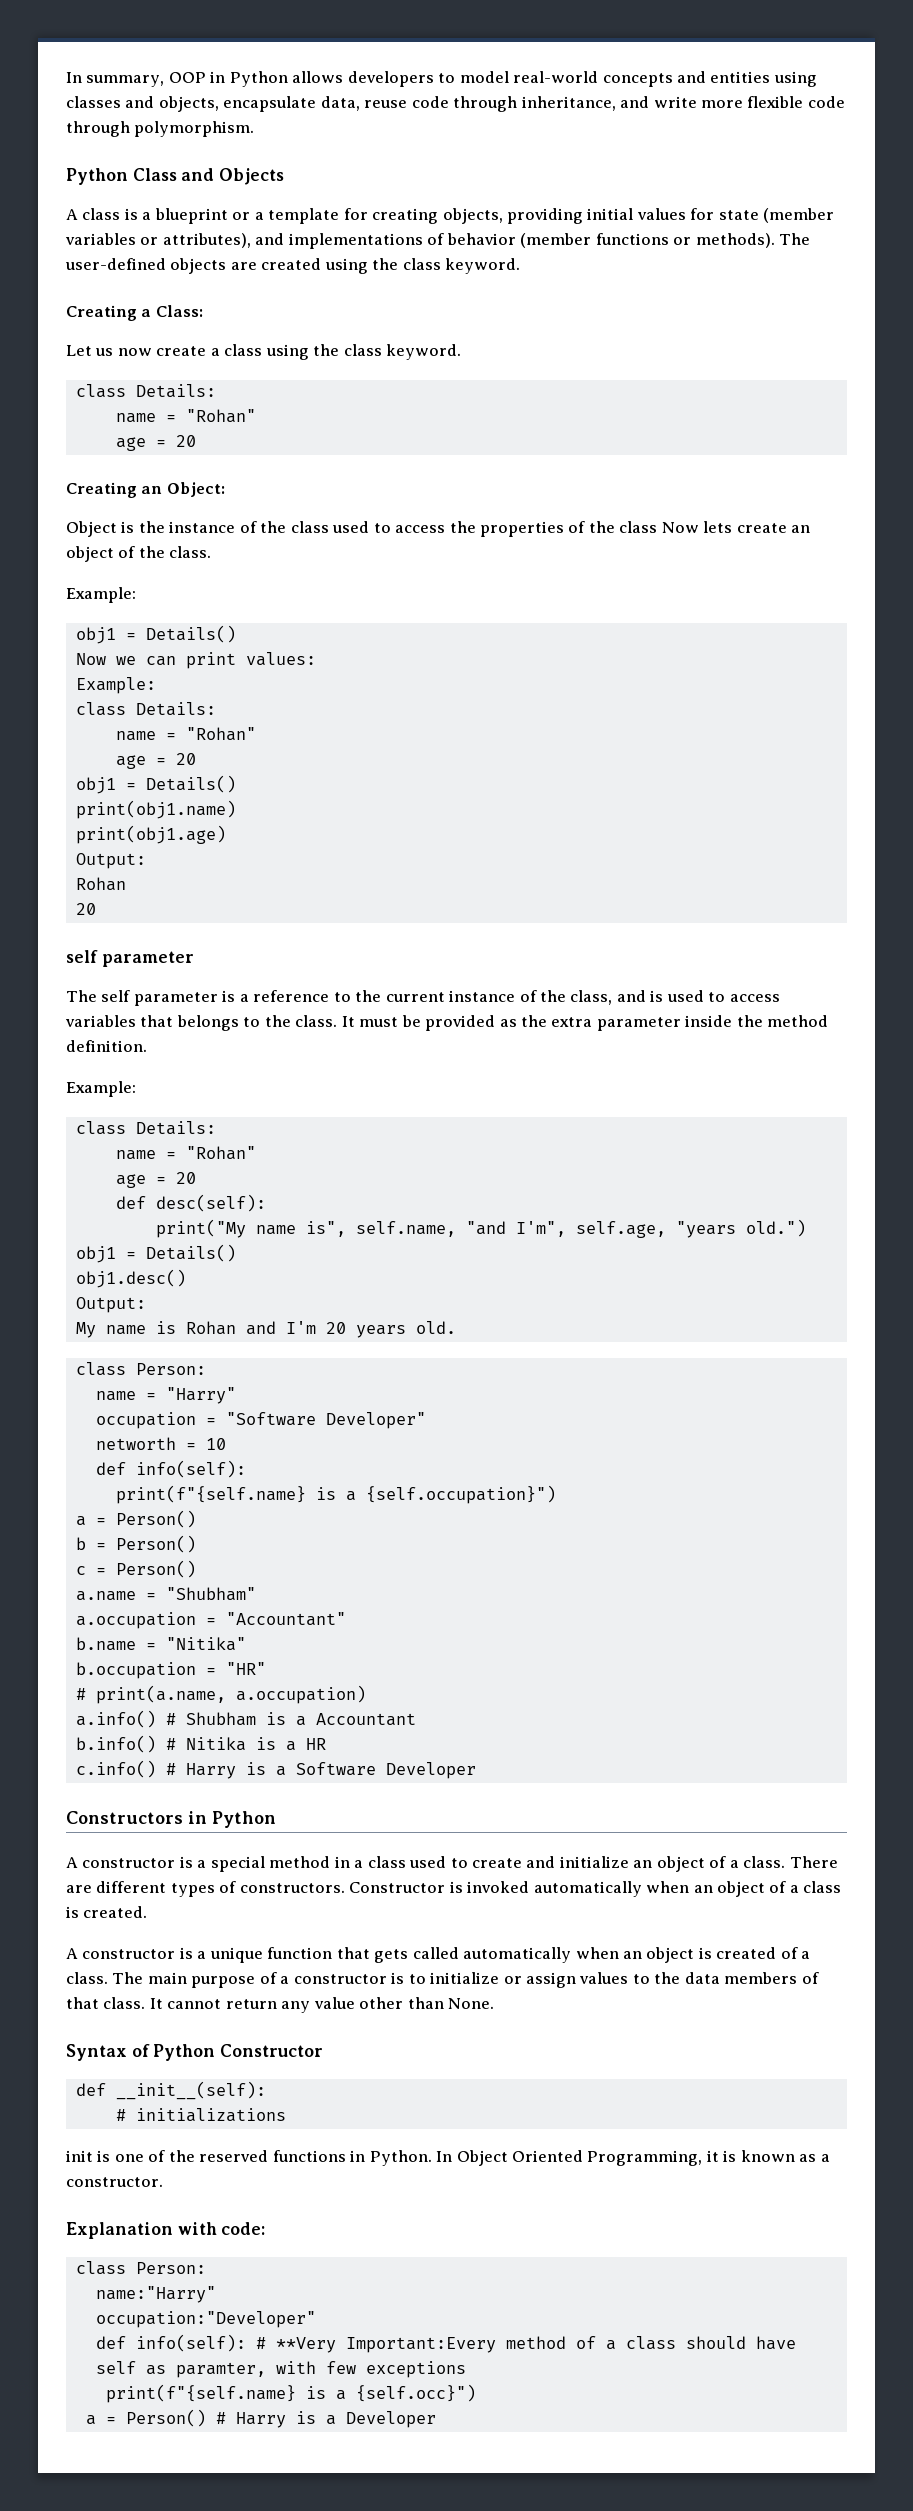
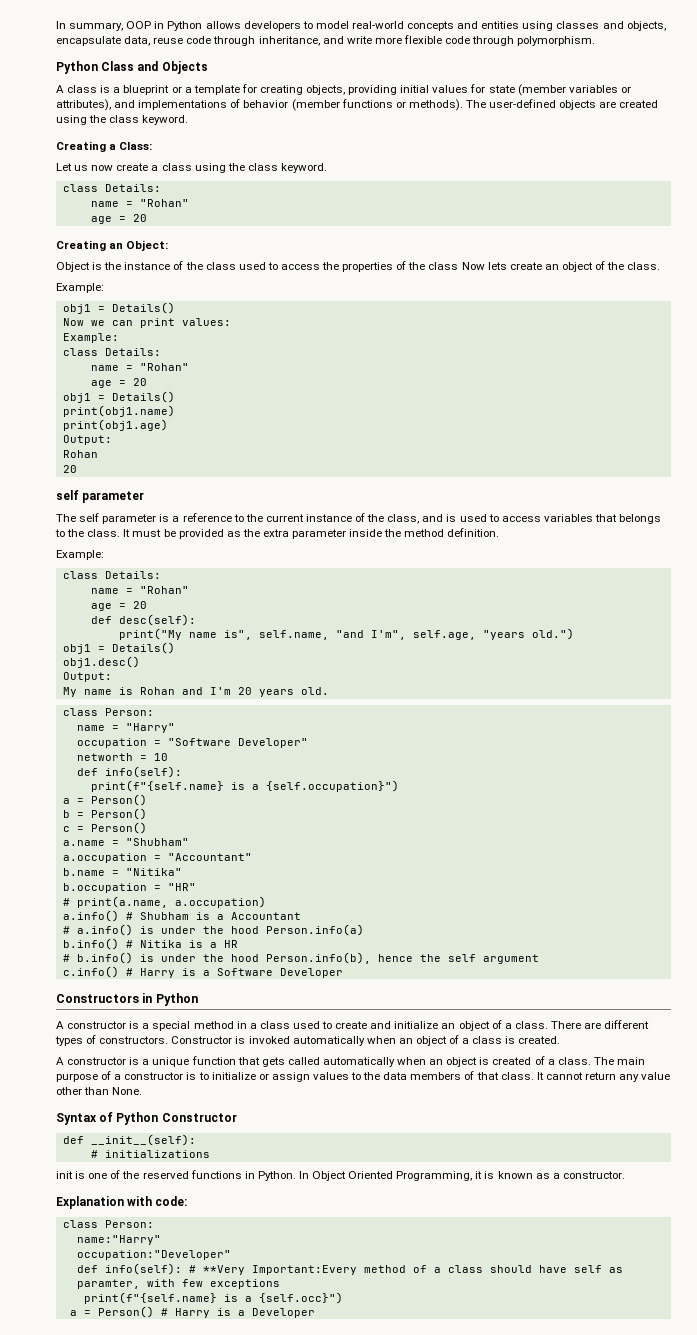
+ # a.info() is under the hood Person.info(a)
+ # b.info() is under the hood Person.info(b), hence the self argument

